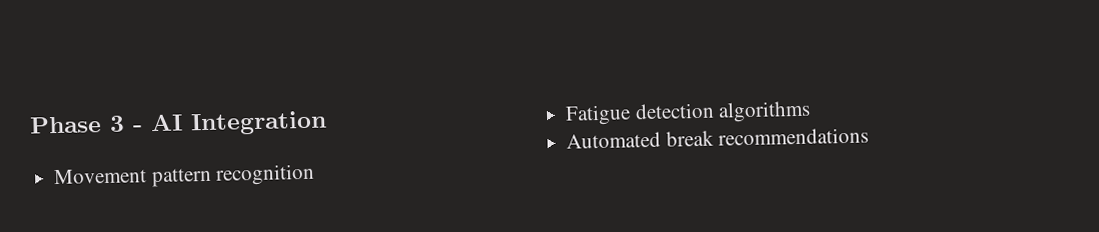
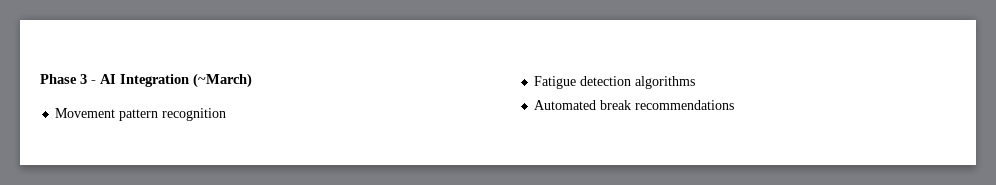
- Phase 3 - AI Integration
+ Phase 3 - AI Integration (~March)

